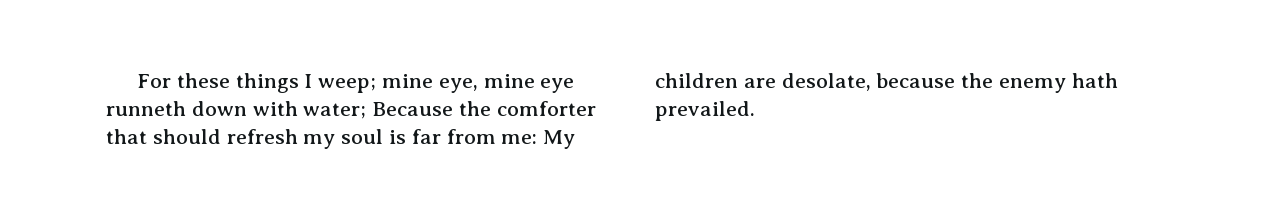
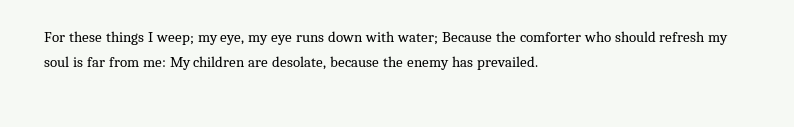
- For these things I weep; mine eye, mine eye runneth down with water; Because the comforter that should refresh my soul is far from me: My children are desolate, because the enemy hath prevailed.
+ For these things I weep; my eye, my eye runs down with water; Because the comforter who should refresh my soul is far from me: My children are desolate, because the enemy has prevailed.

